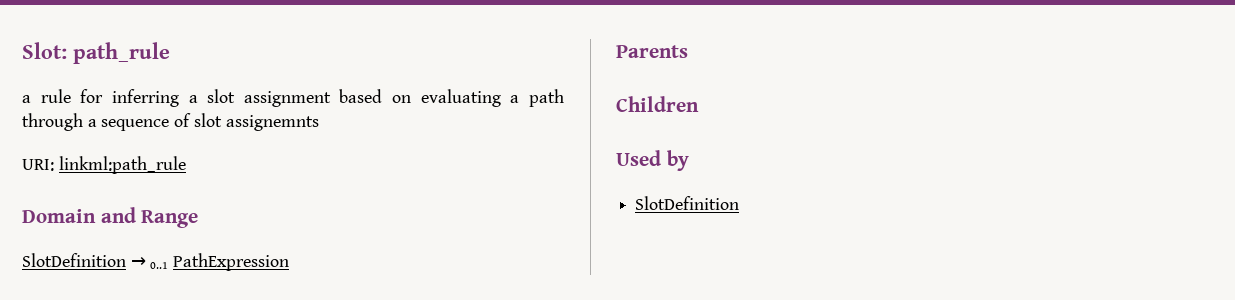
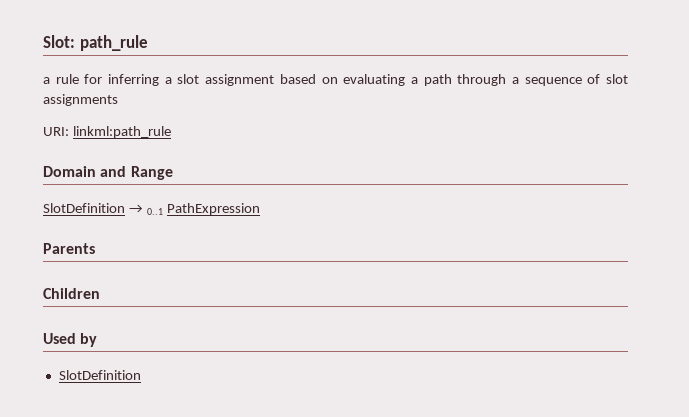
- a rule for inferring a slot assignment based on evaluating a path through a sequence of slot assignemnts
+ a rule for inferring a slot assignment based on evaluating a path through a sequence of slot assignments

